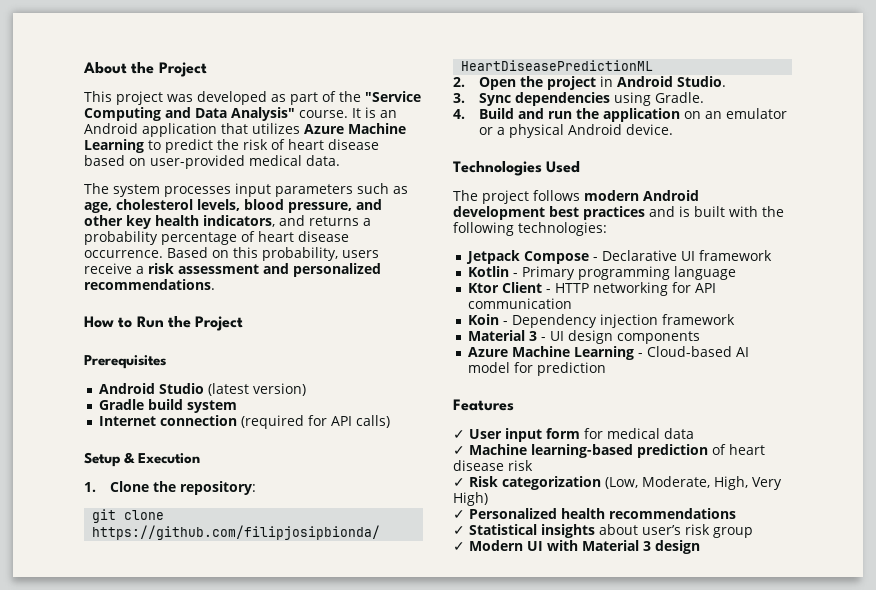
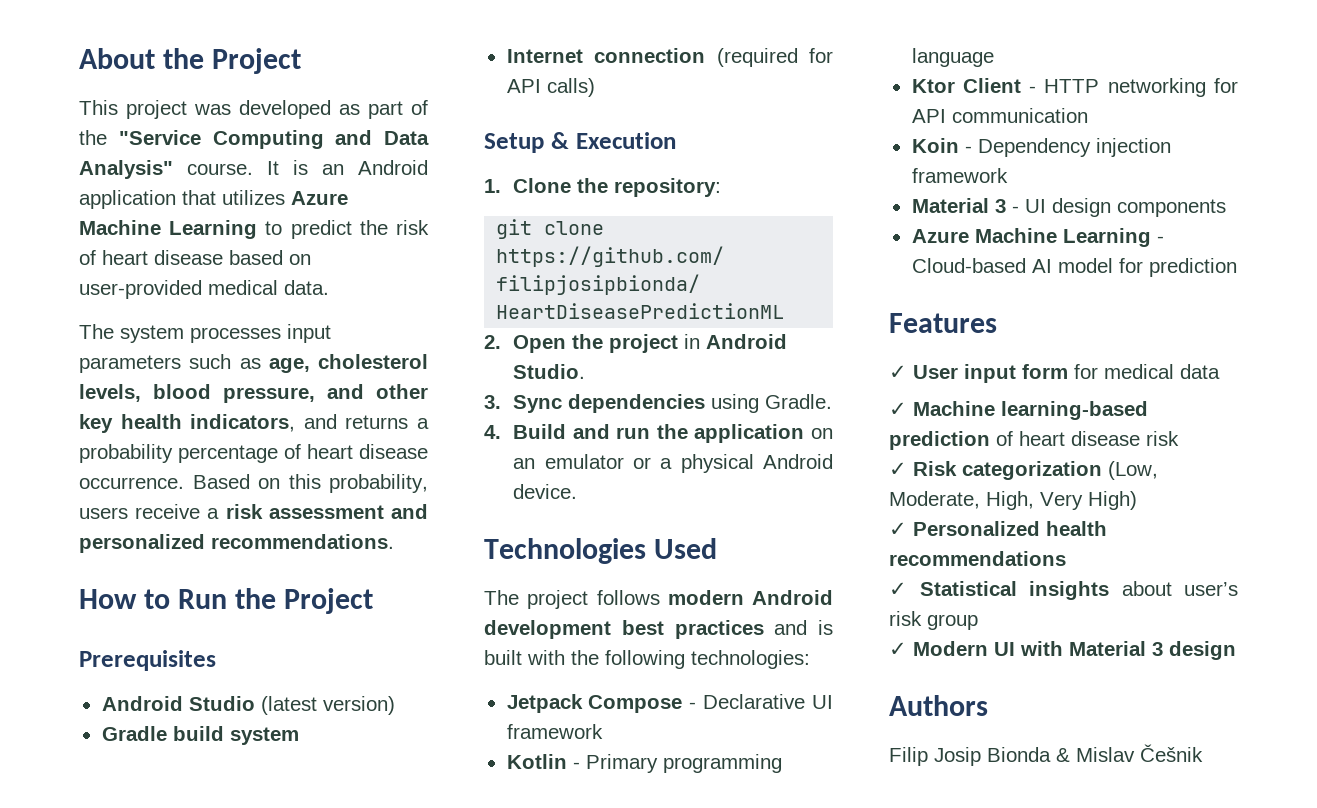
+ Authors
+ Filip Josip Bionda & Mislav Češnik

